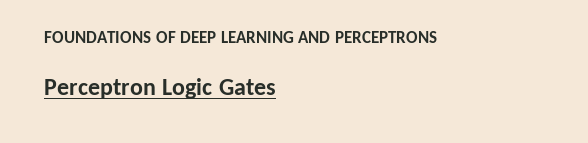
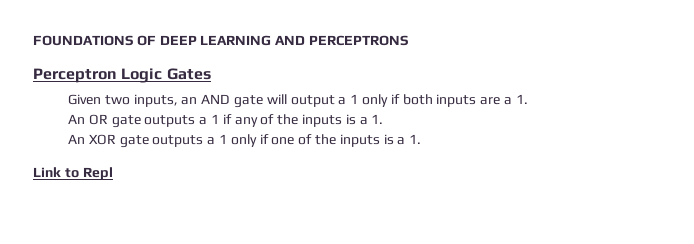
+ Given two inputs, an AND gate will output a 1 only if both inputs are a 1.
+ An OR gate outputs a 1 if any of the inputs is a 1.
+ An XOR gate outputs a 1 only if one of the inputs is a 1.
+ Link to Repl

